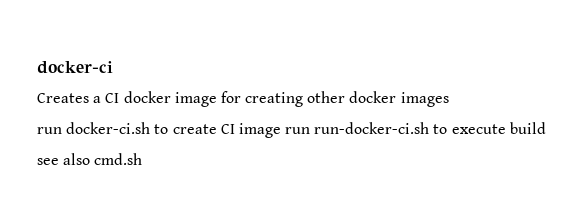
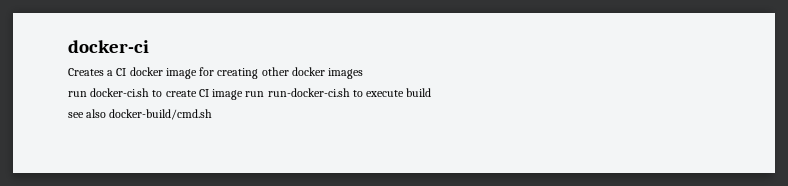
- see also cmd.sh
+ see also docker-build/cmd.sh

